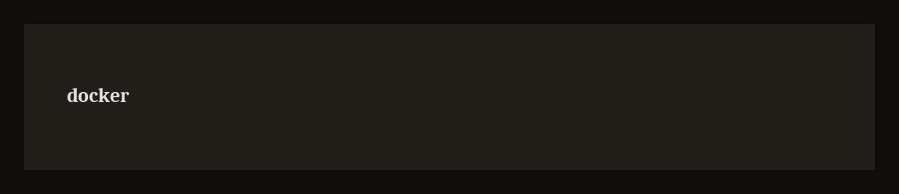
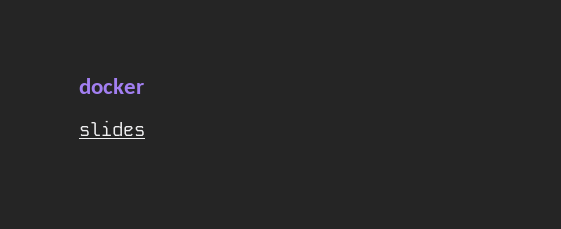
+ slides

